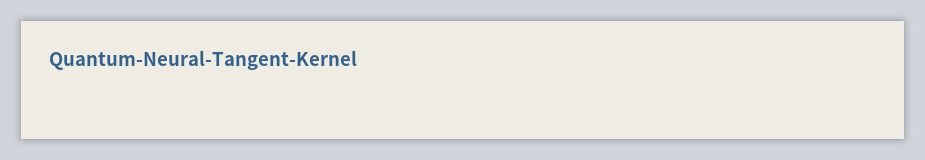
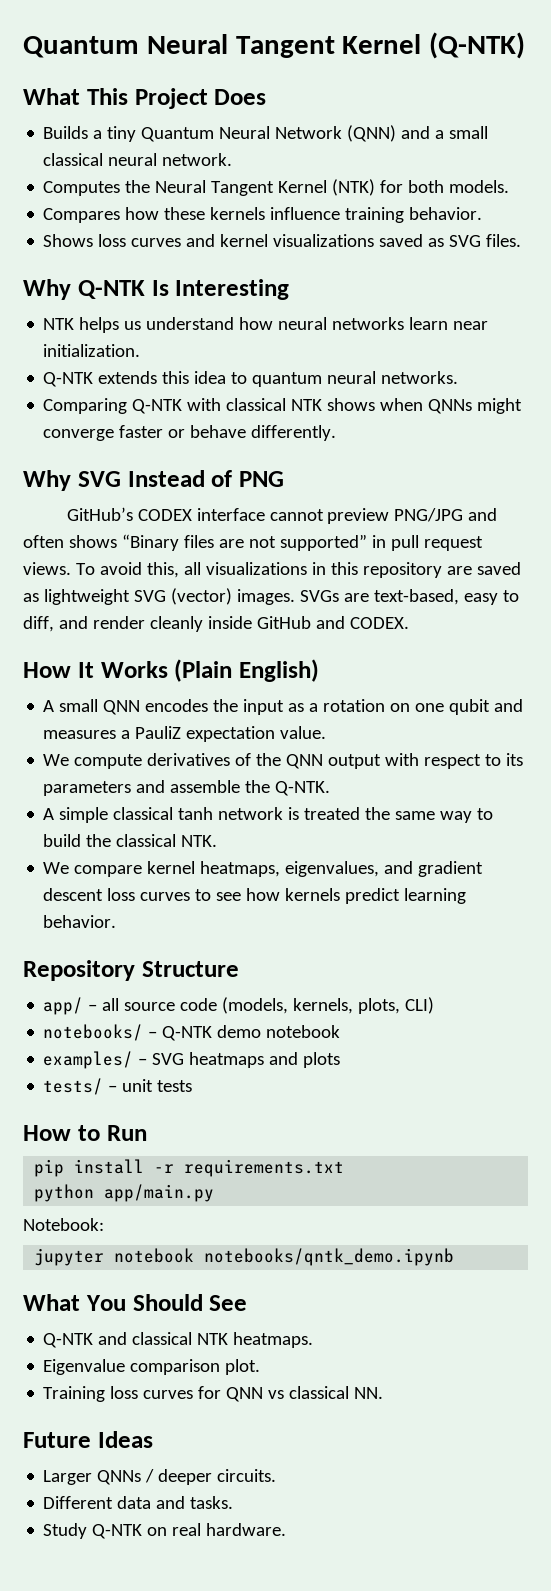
- Quantum-Neural-Tangent-Kernel
+ Quantum Neural Tangent Kernel (Q-NTK)
+ What This Project Does
+ Builds a tiny Quantum Neural Network (QNN) and a small classical neural network.
+ Computes the Neural Tangent Kernel (NTK) for both models.
+ Compares how these kernels influence training behavior.
+ Shows loss curves and kernel visualizations saved as SVG files.
+ Why Q-NTK Is Interesting
+ NTK helps us understand how neural networks learn near initialization.
+ Q-NTK extends this idea to quantum neural networks.
+ Comparing Q-NTK with classical NTK shows when QNNs might converge faster or behave differently.
+ Why SVG Instead of PNG
+ GitHub’s CODEX interface cannot preview PNG/JPG and often shows “Binary files are not supported” in pull request views. To avoid this, all visualizations in this repository are saved as lightweight SVG (vector) images. SVGs are text-based, easy to diff, and render cleanly inside GitHub and CODEX.
+ How It Works (Plain English)
+ A small QNN encodes the input as a rotation on one qubit and measures a PauliZ expectation value.
+ We compute derivatives of the QNN output with respect to its parameters and assemble the Q-NTK.
+ A simple classical tanh network is treated the same way to build the classical NTK.
+ We compare kernel heatmaps, eigenvalues, and gradient descent loss curves to see how kernels predict learning behavior.
+ Repository Structure
+ app/ – all source code (models, kernels, plots, CLI)
+ notebooks/ – Q-NTK demo notebook
+ examples/ – SVG heatmaps and plots
+ tests/ – unit tests
+ How to Run
+ pip install -r requirements.txt
+ python app/main.py
+ Notebook:
+ jupyter notebook notebooks/qntk_demo.ipynb
+ What You Should See
+ Q-NTK and classical NTK heatmaps.
+ Eigenvalue comparison plot.
+ Training loss curves for QNN vs classical NN.
+ Future Ideas
+ Larger QNNs / deeper circuits.
+ Different data and tasks.
+ Study Q-NTK on real hardware.

